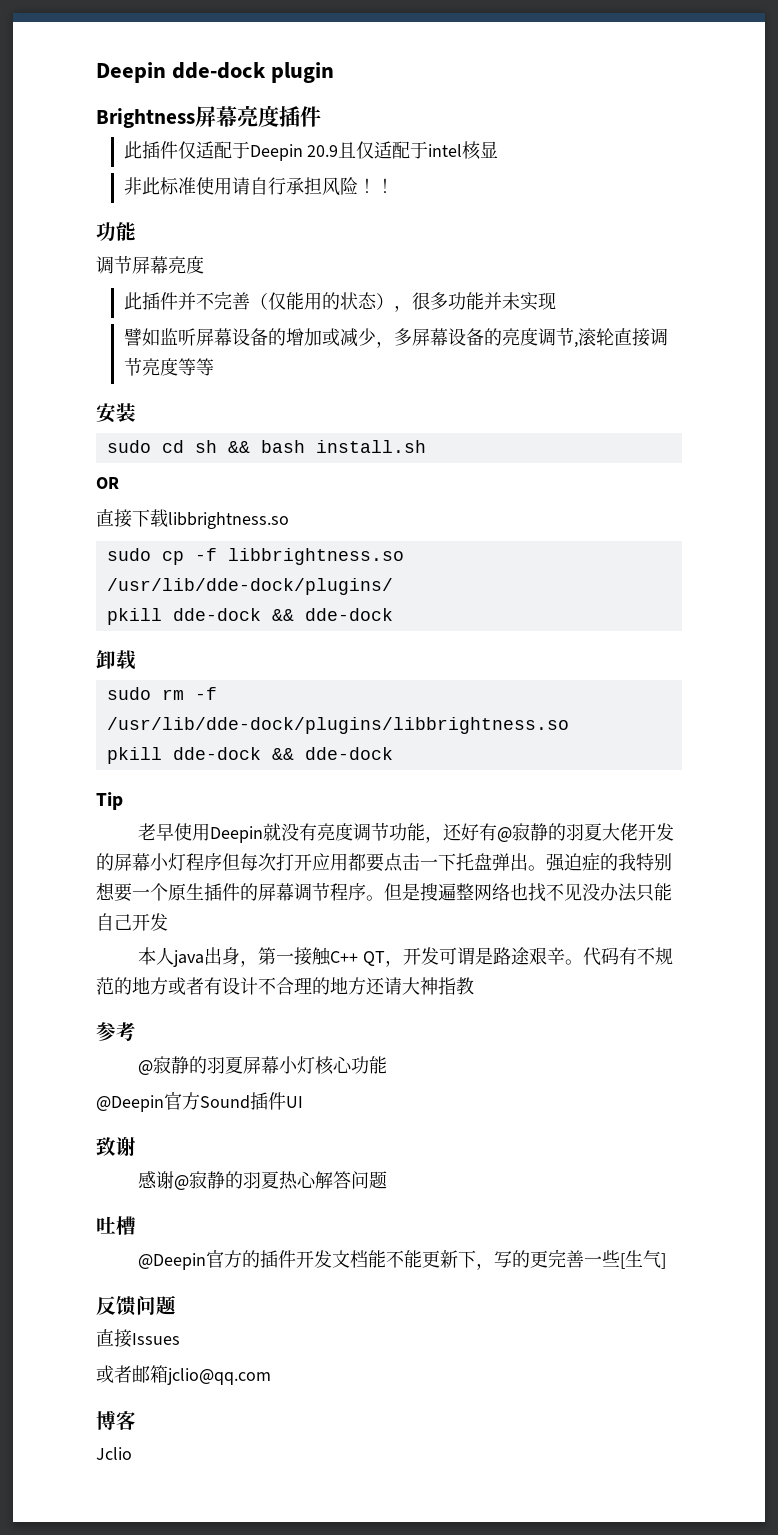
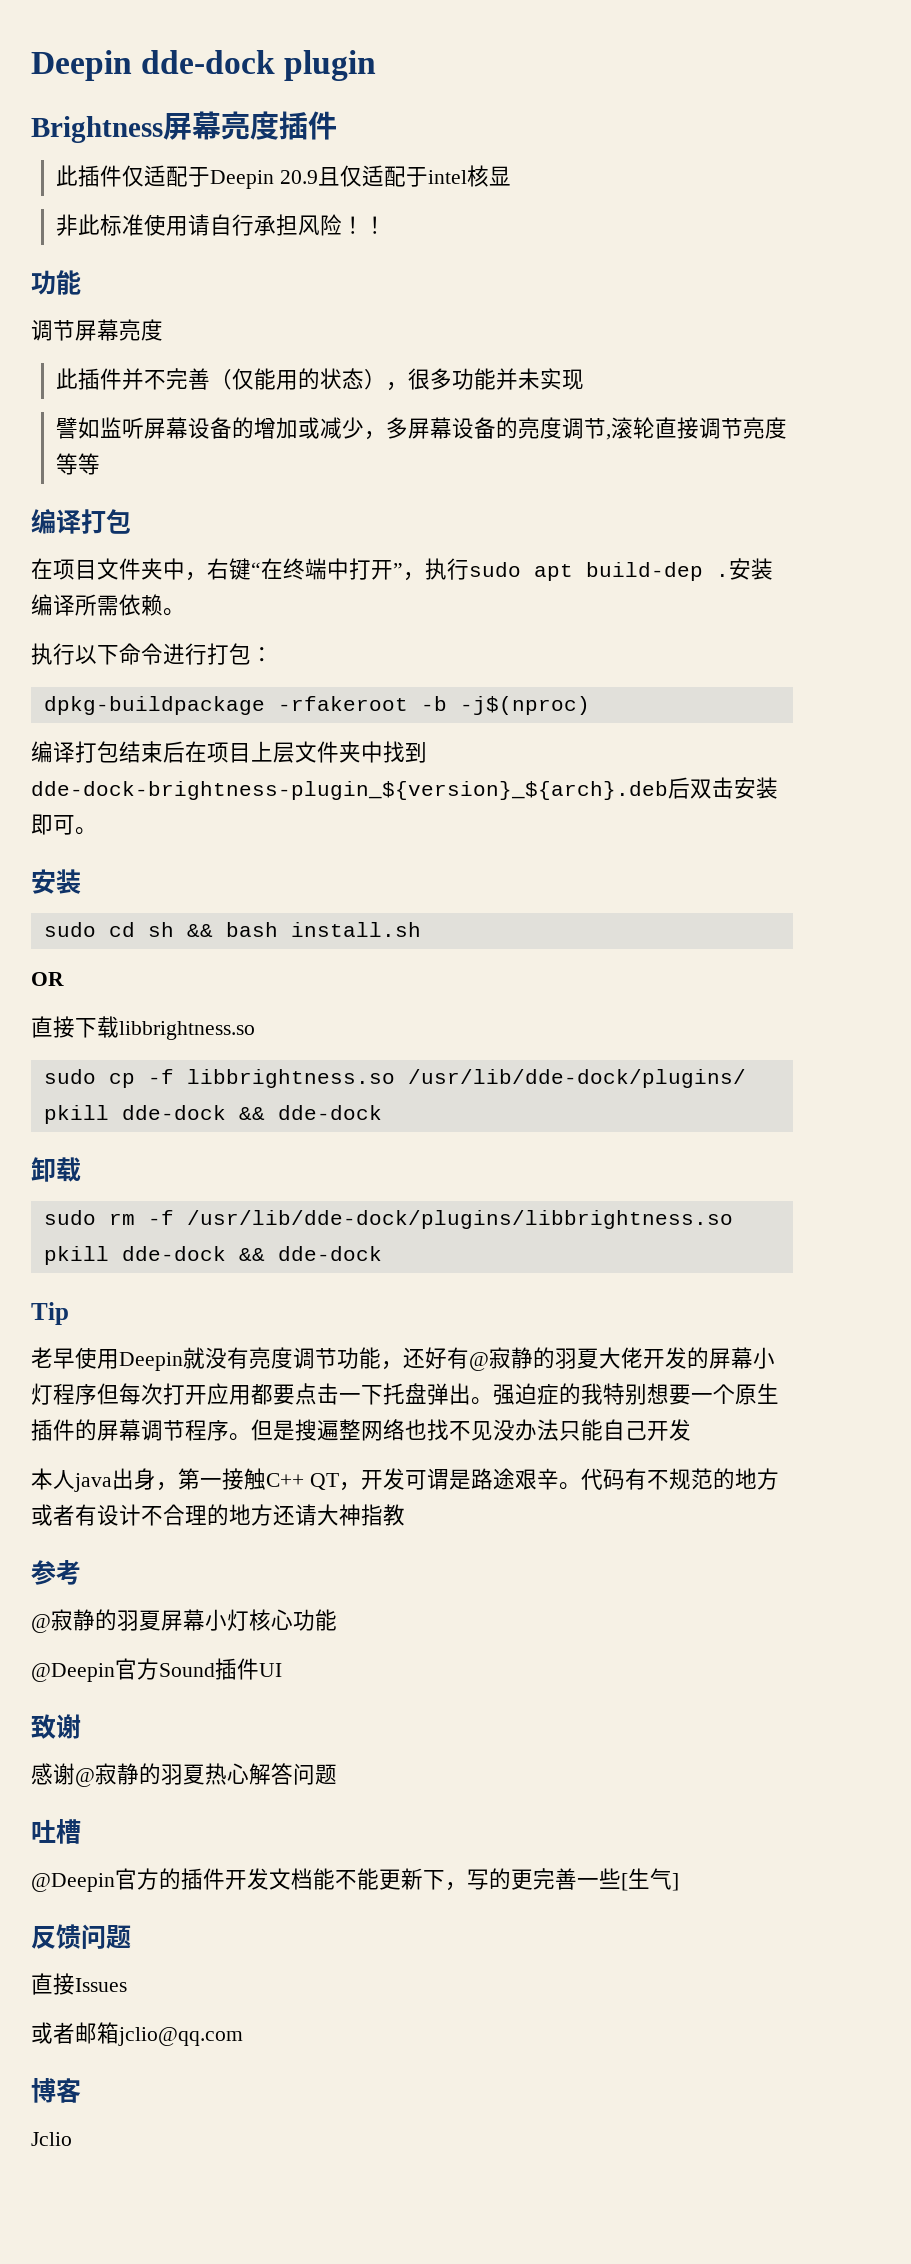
  譬如监听屏幕设备的增加或减少，多屏幕设备的亮度调节,滚轮直接调节亮度等等
+ 编译打包
+ 在项目文件夹中，右键“在终端中打开”，执行sudo apt build-dep .安装编译所需依赖。
+ 执行以下命令进行打包：
+ dpkg-buildpackage -rfakeroot -b -j$(nproc)
+ 编译打包结束后在项目上层文件夹中找到dde-dock-brightness-plugin_${version}_${arch}.deb后双击安装即可。

